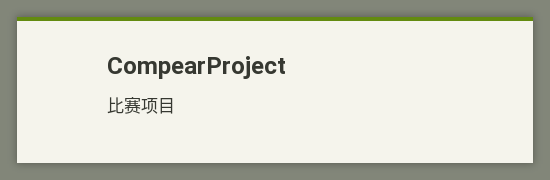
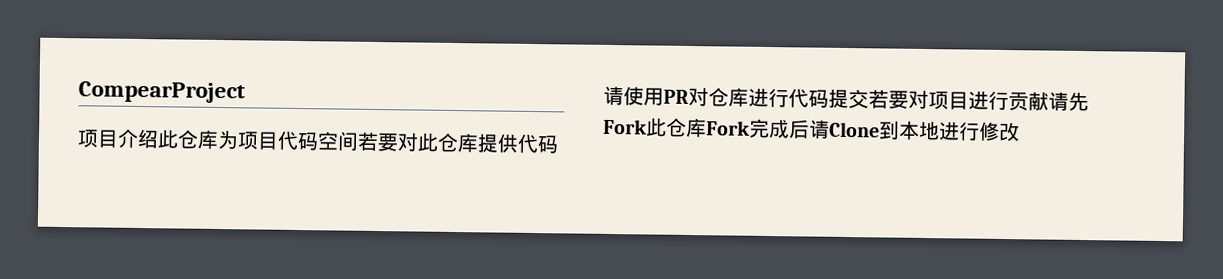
- 比赛项目
+ 项目介绍此仓库为项目代码空间若要对此仓库提供代码请使用PR对仓库进行代码提交若要对项目进行贡献请先Fork此仓库Fork完成后请Clone到本地进行修改

